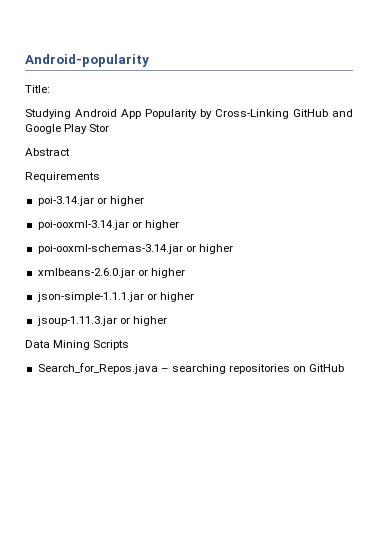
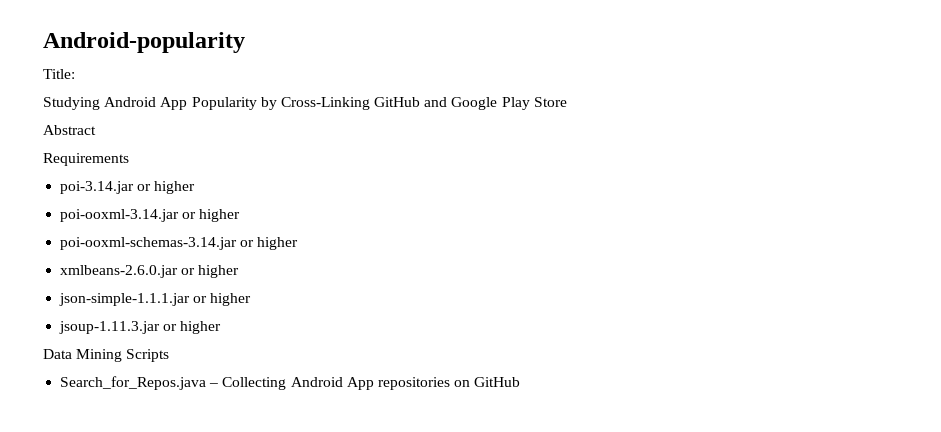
- Studying Android App Popularity by Cross-Linking GitHub and Google Play Stor
+ Studying Android App Popularity by Cross-Linking GitHub and Google Play Store
- Search_for_Repos.java – searching repositories on GitHub
+ Search_for_Repos.java – Collecting Android App repositories on GitHub

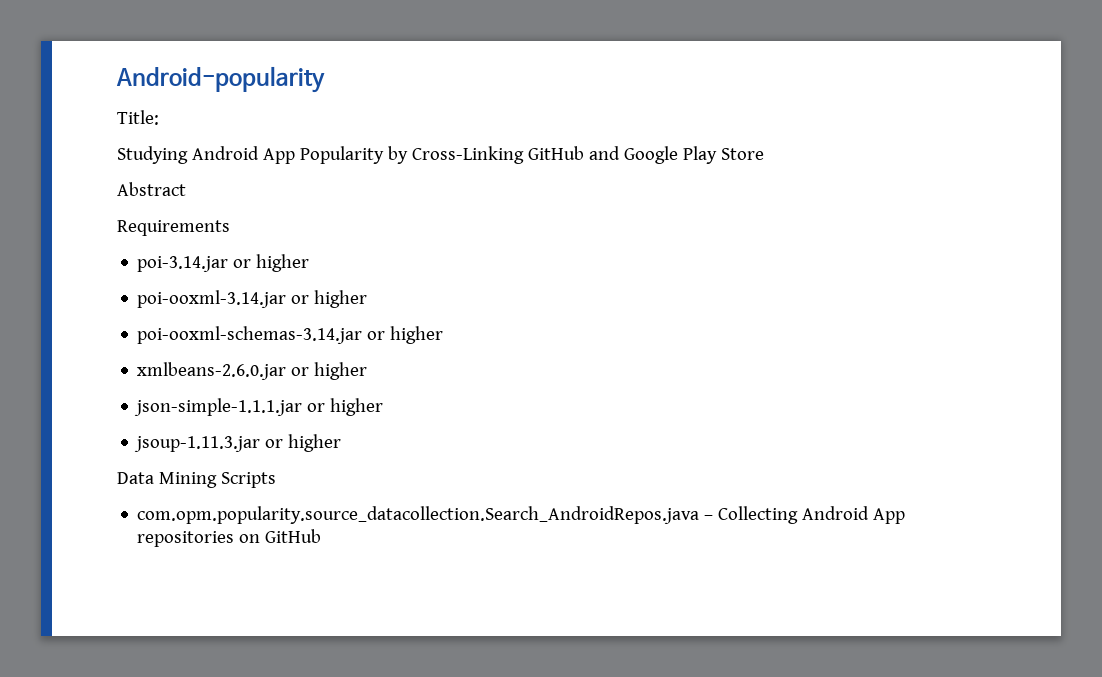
- Search_for_Repos.java – Collecting Android App repositories on GitHub
+ com.opm.popularity.source_datacollection.Search_AndroidRepos.java – Collecting Android App repositories on GitHub

